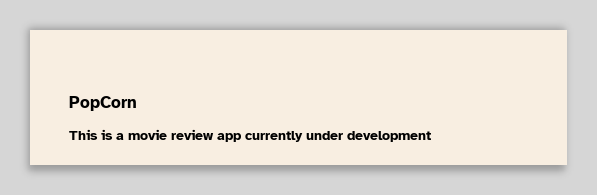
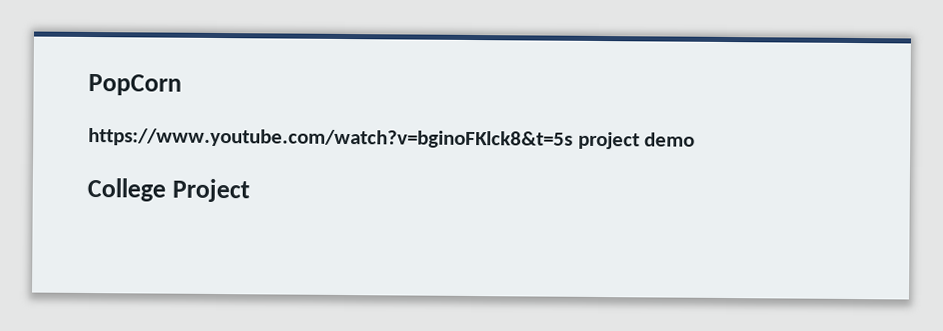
- This is a movie review app currently under development
+ https://www.youtube.com/watch?v=bginoFKlck8&t=5s project demo
+ College Project

